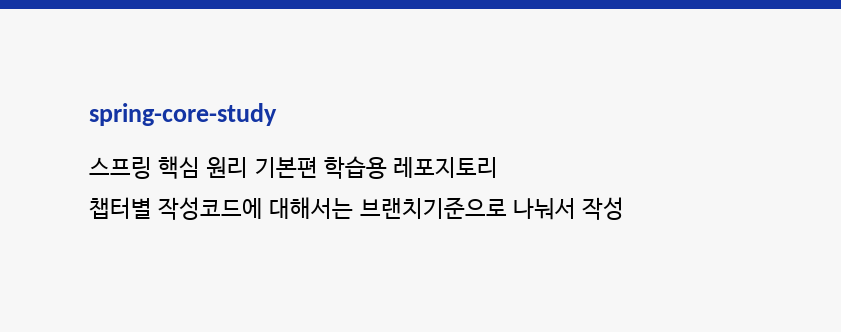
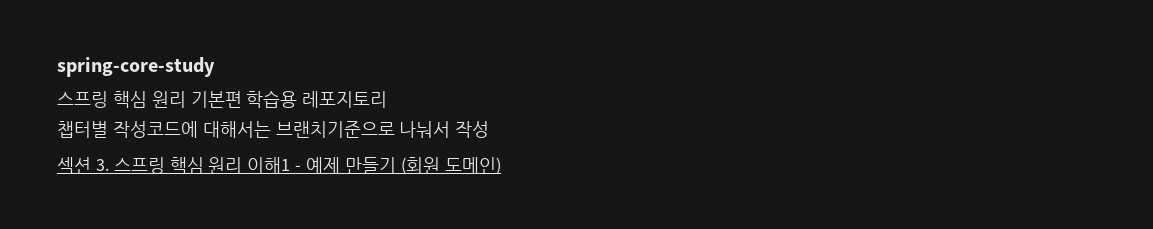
+ 섹션 3. 스프링 핵심 원리 이해1 - 예제 만들기 (회원 도메인)

